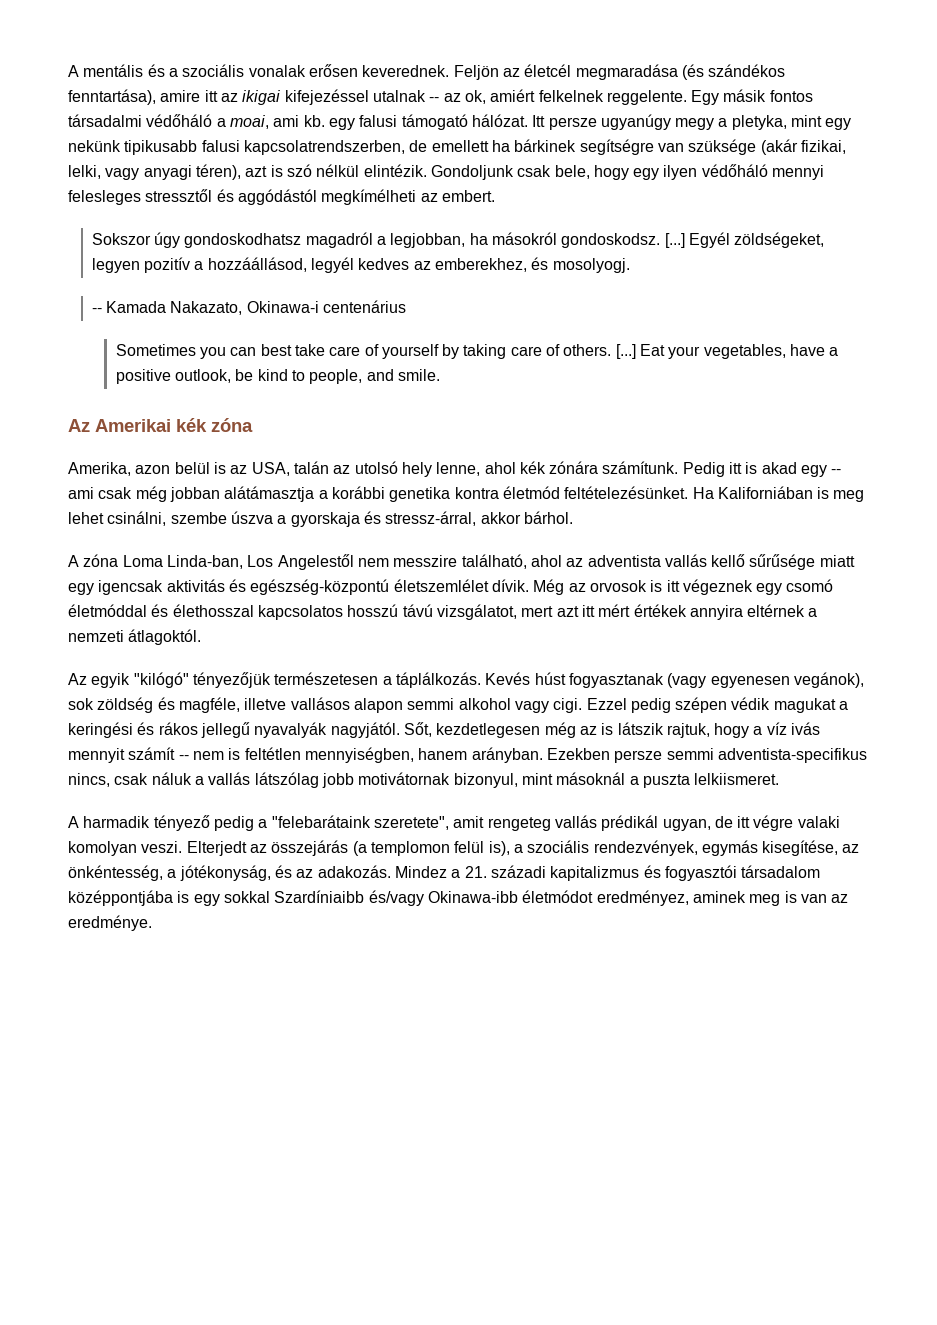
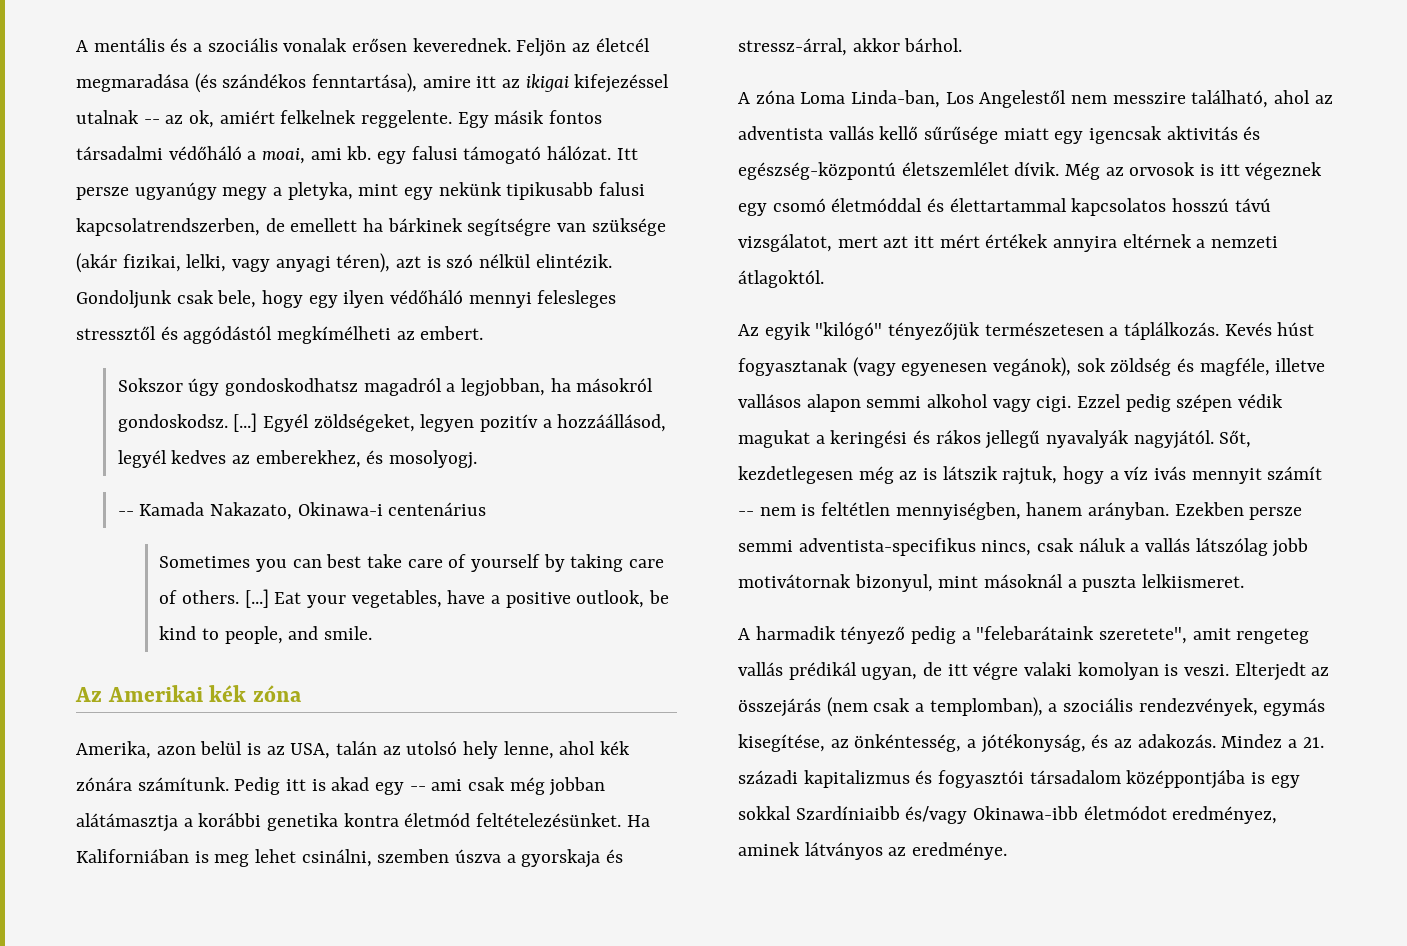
- Ha Kaliforniában is meg lehet csinálni, szembe úszva a gyorskaja és stressz-árral, akkor bárhol.
+ Ha Kaliforniában is meg lehet csinálni, szemben úszva a gyorskaja és stressz-árral, akkor bárhol.
- Még az orvosok is itt végeznek egy csomó életmóddal és élethosszal kapcsolatos hosszú távú vizsgálatot, mert azt itt mért értékek annyira eltérnek a nemzeti átlagoktól.
+ Még az orvosok is itt végeznek egy csomó életmóddal és élettartammal kapcsolatos hosszú távú vizsgálatot, mert azt itt mért értékek annyira eltérnek a nemzeti átlagoktól.
- A harmadik tényező pedig a "felebarátaink szeretete", amit rengeteg vallás prédikál ugyan, de itt végre valaki komolyan veszi.
+ A harmadik tényező pedig a "felebarátaink szeretete", amit rengeteg vallás prédikál ugyan, de itt végre valaki komolyan is veszi.
- Elterjedt az összejárás (a templomon felül is), a szociális rendezvények, egymás kisegítése, az önkéntesség, a jótékonyság, és az adakozás.
+ Elterjedt az összejárás (nem csak a templomban), a szociális rendezvények, egymás kisegítése, az önkéntesség, a jótékonyság, és az adakozás.
- Mindez a 21. századi kapitalizmus és fogyasztói társadalom középpontjába is egy sokkal Szardíniaibb és/vagy Okinawa-ibb életmódot eredményez, aminek meg is van az eredménye.
+ Mindez a 21. századi kapitalizmus és fogyasztói társadalom középpontjába is egy sokkal Szardíniaibb és/vagy Okinawa-ibb életmódot eredményez, aminek látványos az eredménye.

